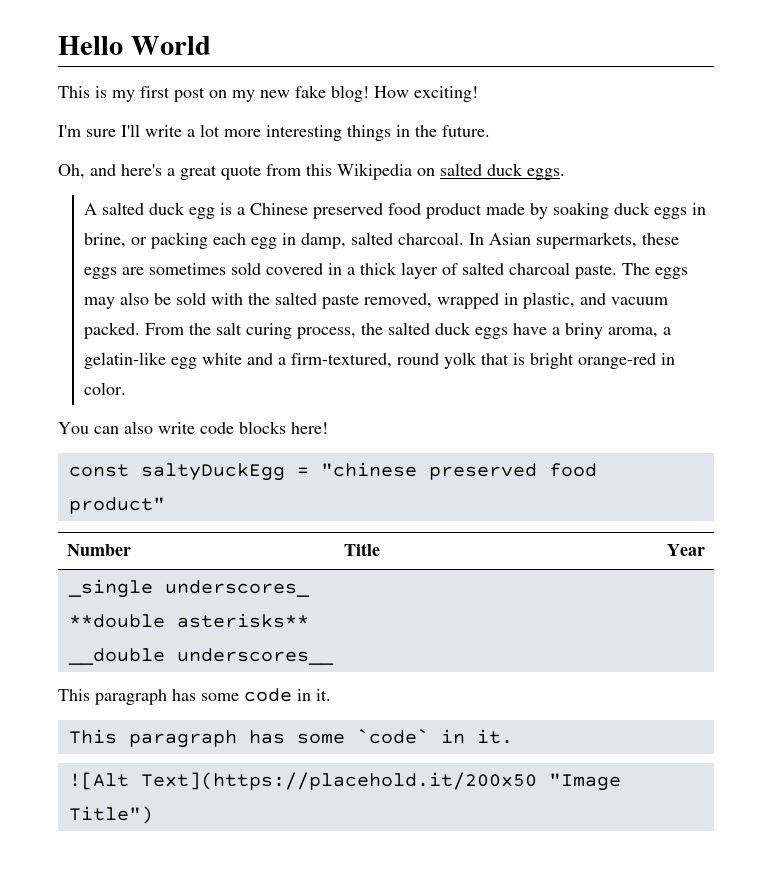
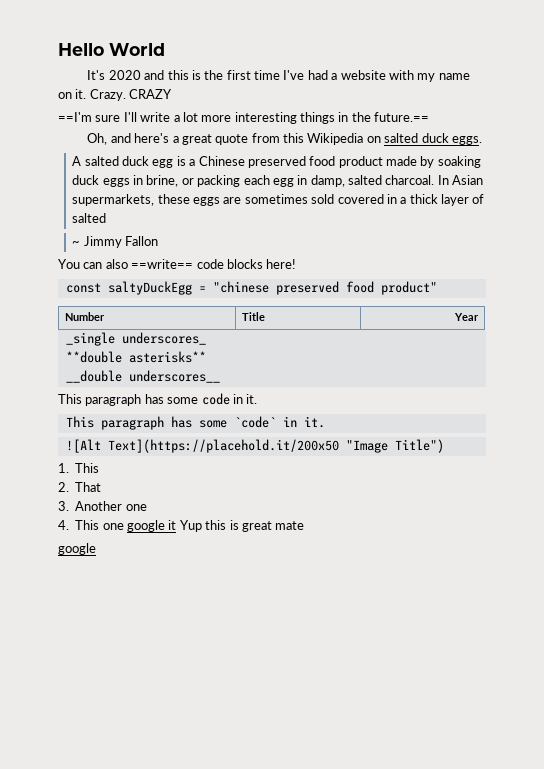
- This is my first post on my new fake blog! How exciting!
- I'm sure I'll write a lot more interesting things in the future.
+ It's 2020 and this is the first time I've had a website with my name on it. Crazy. CRAZY
+ ==I'm sure I'll write a lot more interesting things in the future.==
- In Asian supermarkets, these eggs are sometimes sold covered in a thick layer of salted charcoal paste. The eggs may also be sold with the salted paste removed, wrapped in plastic, and vacuum packed. From the salt curing process, the salted duck eggs have a briny aroma, a gelatin-like egg white and a firm-textured, round yolk that is bright orange-red in color.
+ In Asian supermarkets, these eggs are sometimes sold covered in a thick layer of salted
+ ~ Jimmy Fallon
- You can also write code blocks here!
+ You can also ==write== code blocks here!
+ 1. This
+ 2. That
+ 3. Another one
+ 4. This one google it Yup this is great mate
+ google

